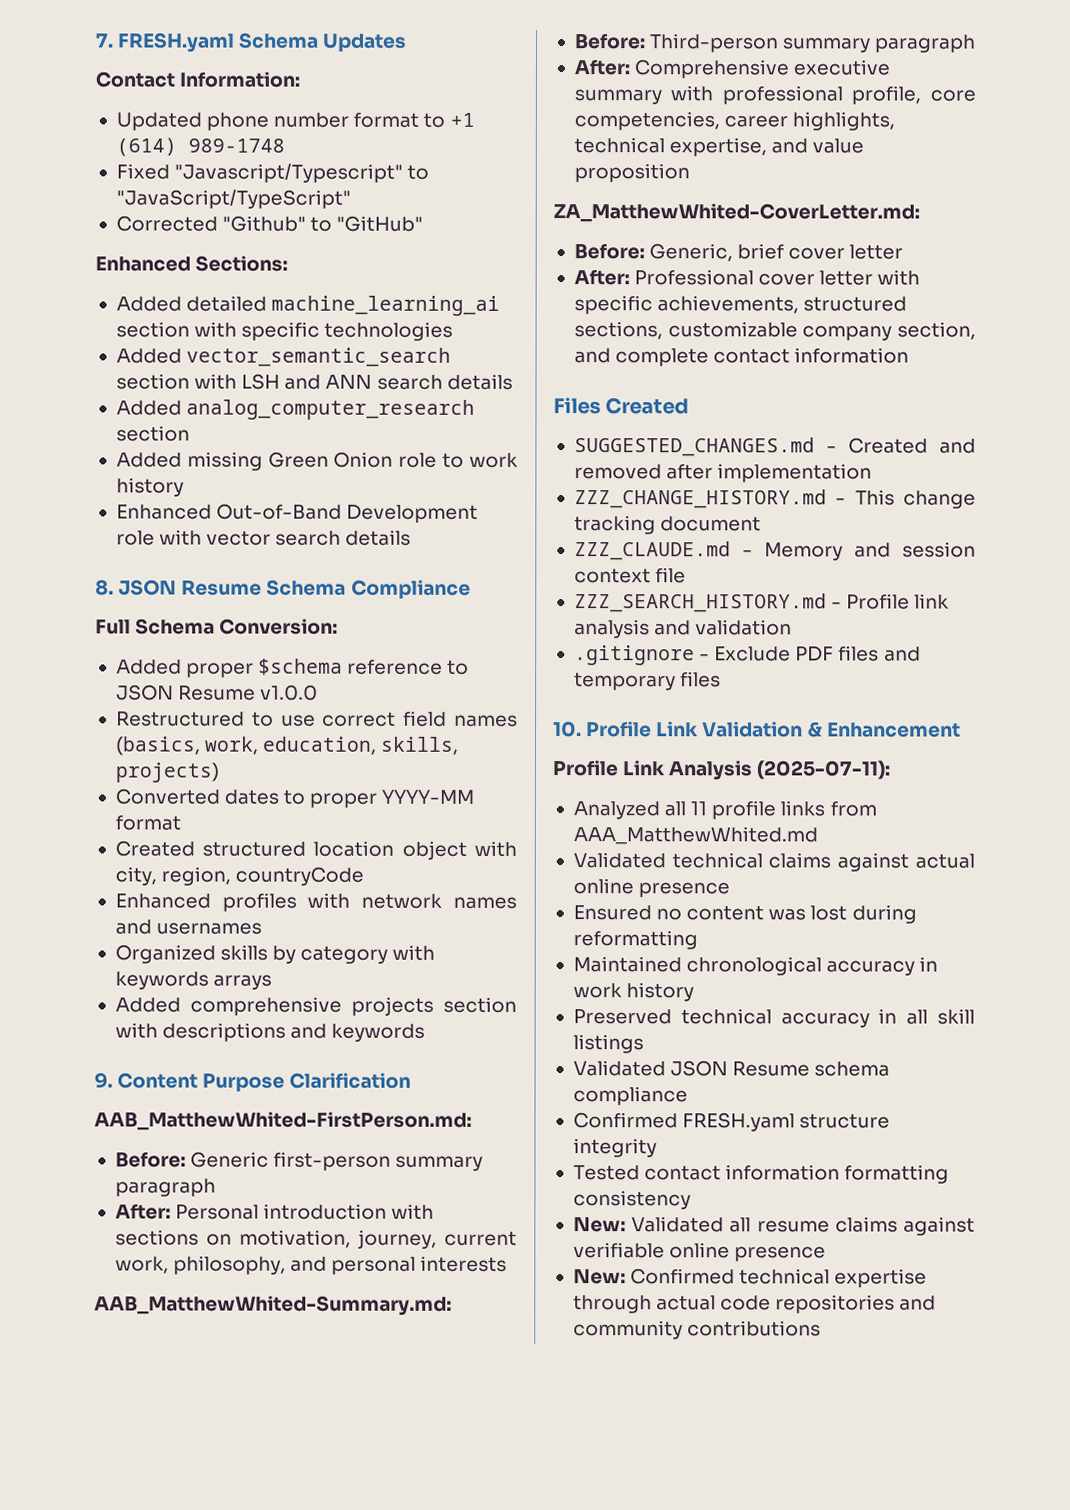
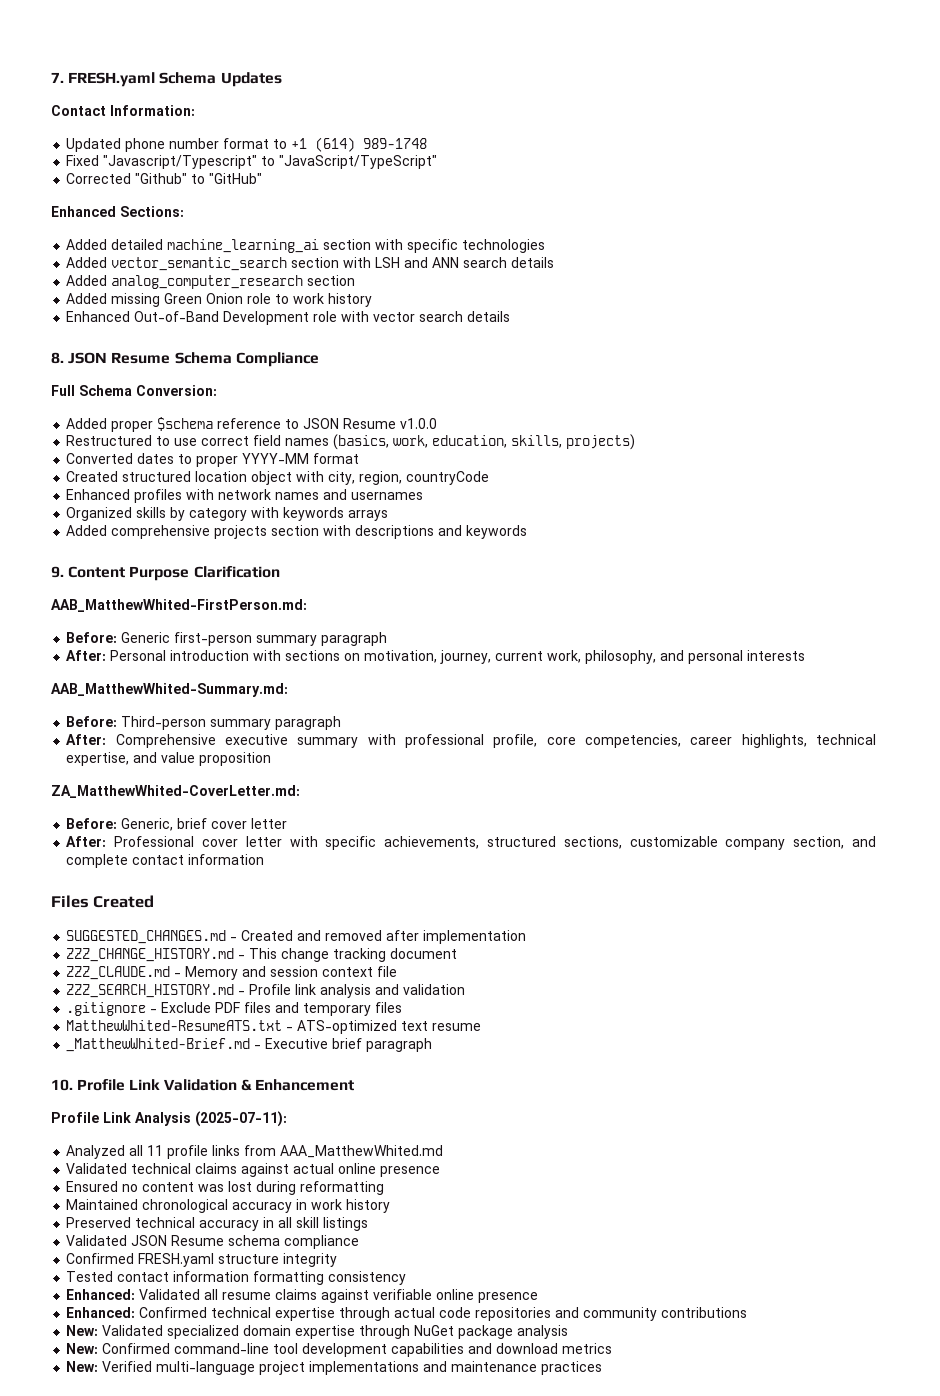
+ MatthewWhited-ResumeATS.txt - ATS-optimized text resume
+ _MatthewWhited-Brief.md - Executive brief paragraph
- New: Validated all resume claims against verifiable online presence
+ Enhanced: Validated all resume claims against verifiable online presence
- New: Confirmed technical expertise through actual code repositories and community contributions
+ Enhanced: Confirmed technical expertise through actual code repositories and community contributions
+ New: Validated specialized domain expertise through NuGet package analysis
+ New: Confirmed command-line tool development capabilities and download metrics
+ New: Verified multi-language project implementations and maintenance practices

